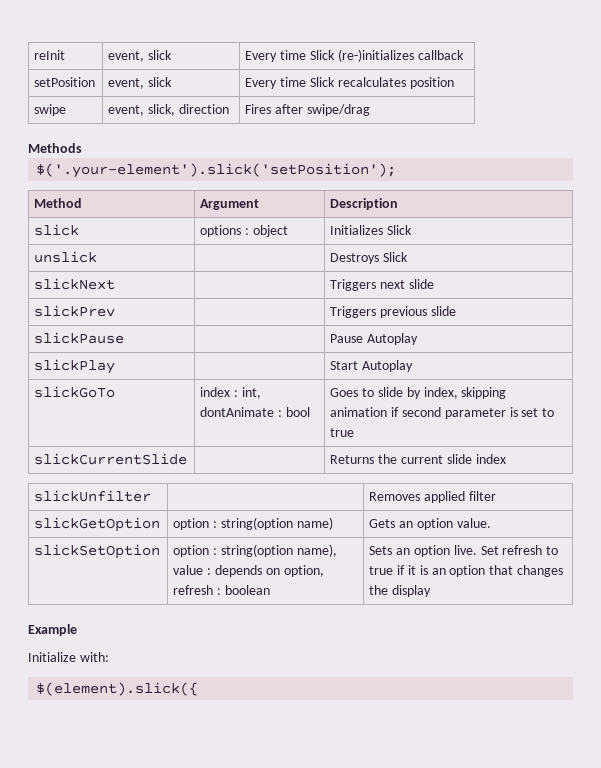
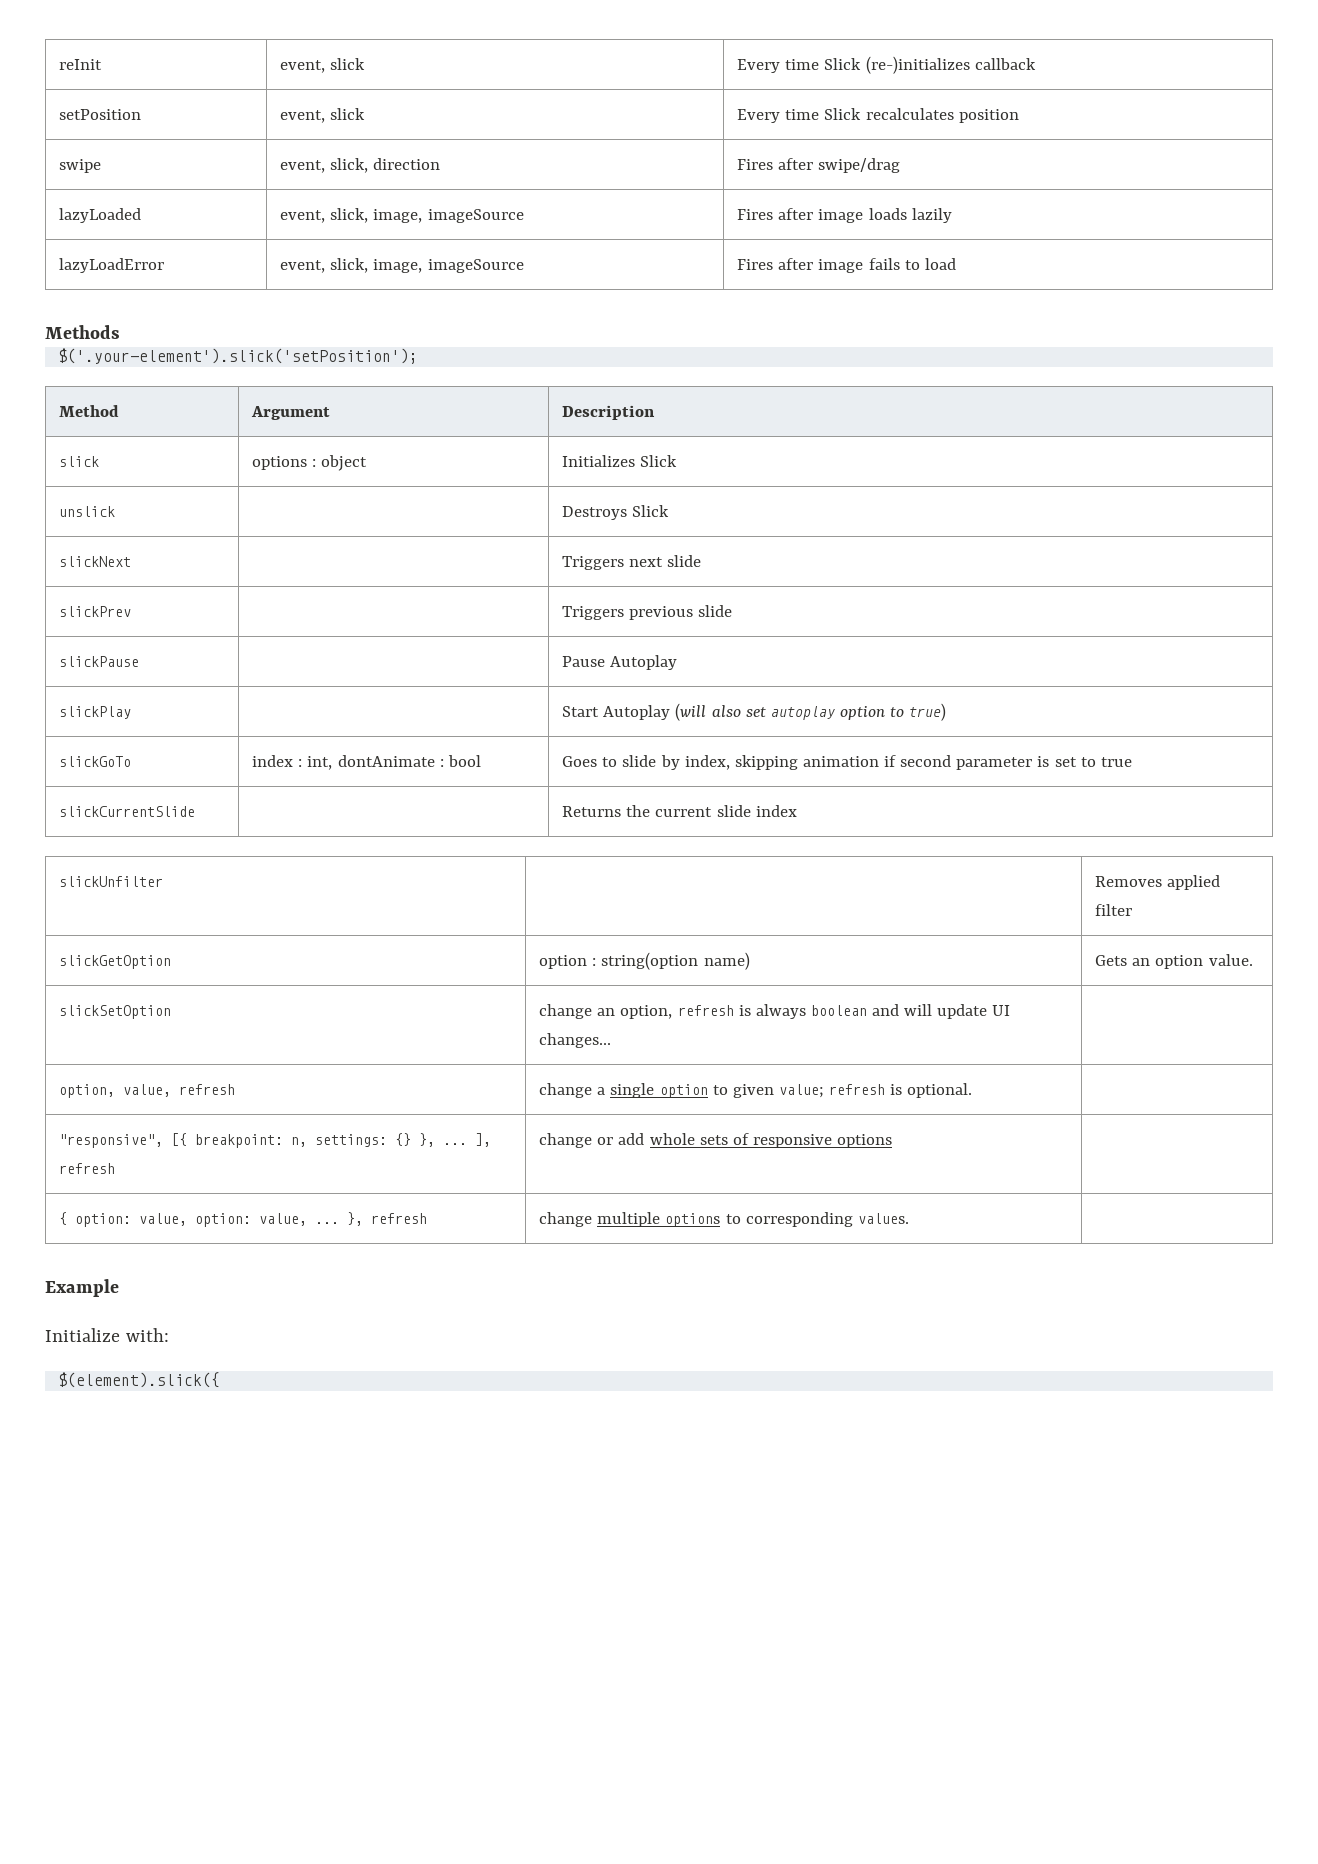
+ lazyLoaded | event, slick, image, imageSource | Fires after image loads lazily
+ lazyLoadError | event, slick, image, imageSource | Fires after image fails to load
- slickPlay | | Start Autoplay
+ slickPlay | | Start Autoplay (will also set autoplay option to true)
- slickSetOption | option : string(option name), value : depends on option, refresh : boolean | Sets an option live. Set refresh to true if it is an option that changes the display
+ slickSetOption | change an option, refresh is always boolean and will update UI changes... |
+ option, value, refresh | change a single option to given value; refresh is optional. |
+ "responsive", [{ breakpoint: n, settings: {} }, ... ], refresh | change or add whole sets of responsive options |
+ { option: value, option: value, ... }, refresh | change multiple options to corresponding values. |

